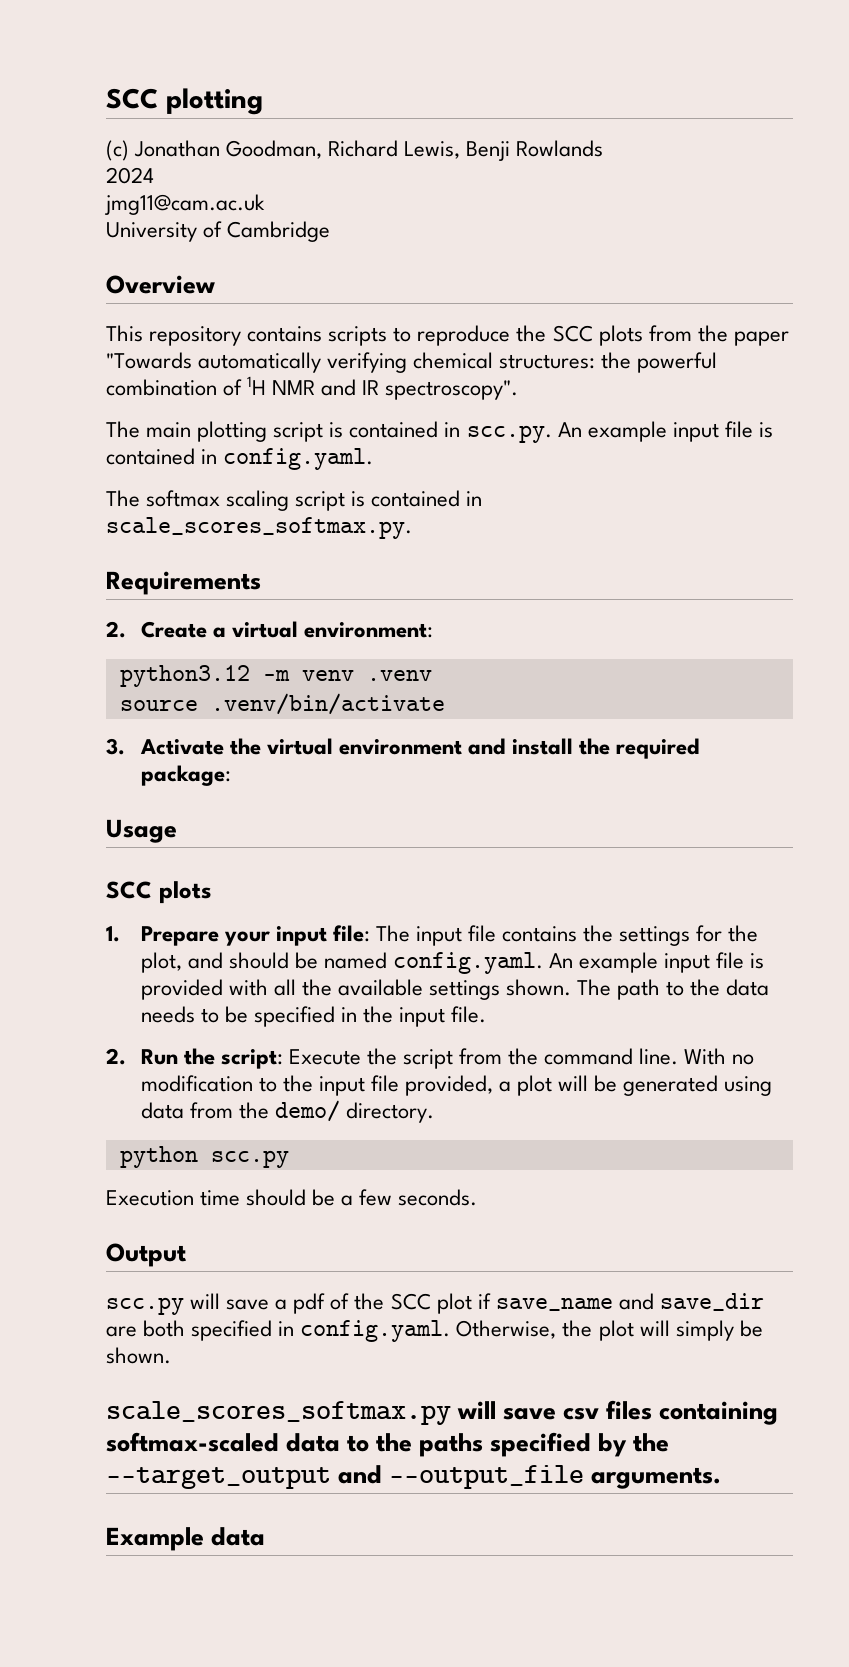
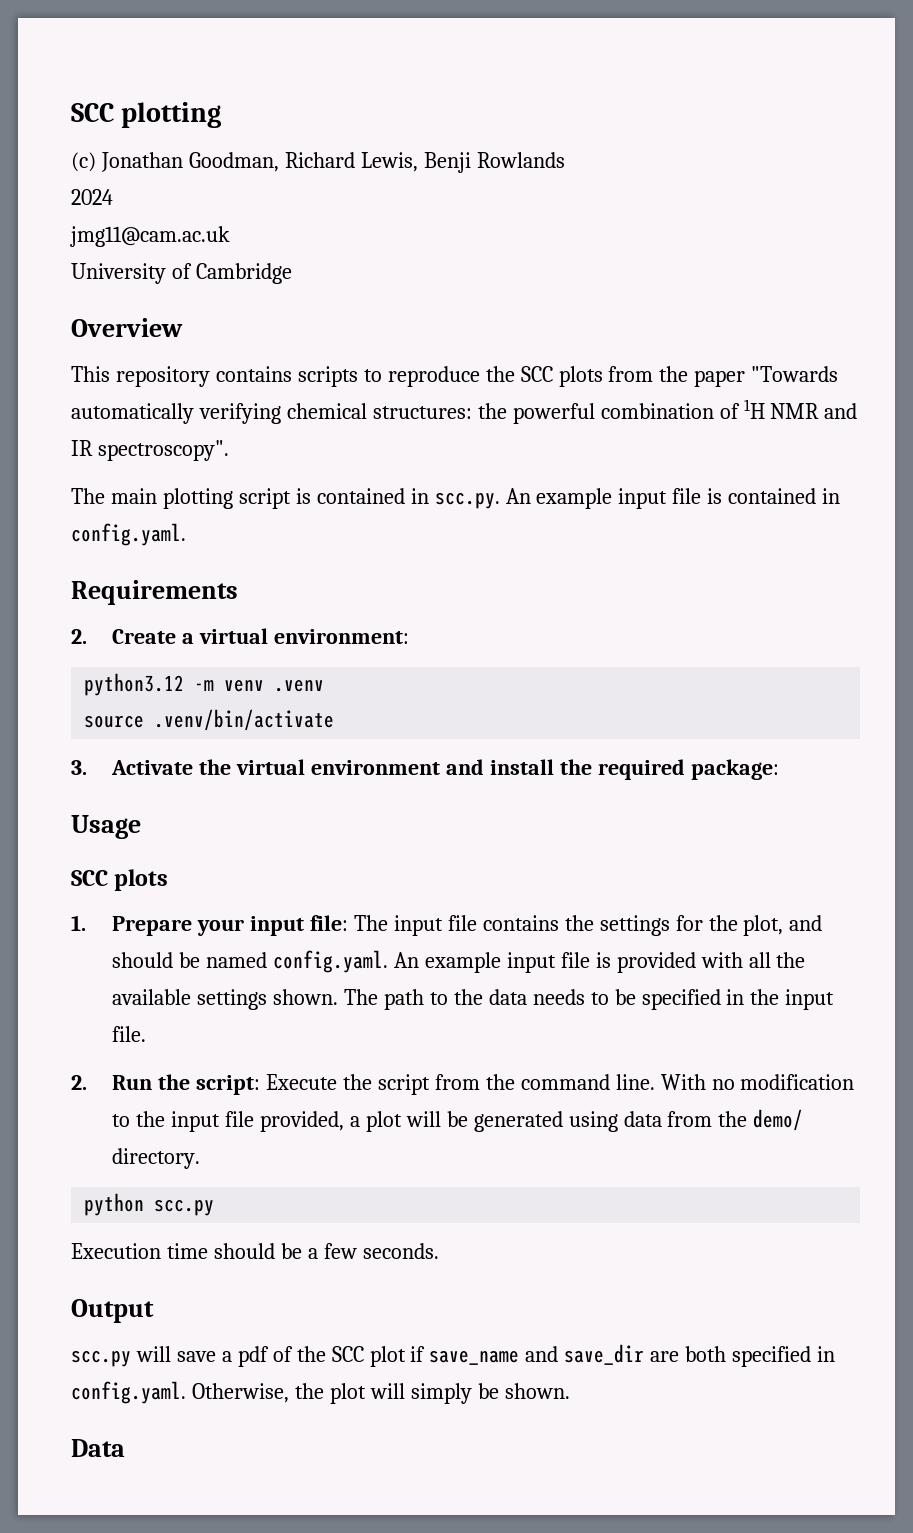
- The softmax scaling script is contained in scale_scores_softmax.py.
- scale_scores_softmax.py will save csv files containing softmax-scaled data to the paths specified by the --target_output and --output_file arguments.
- Example data
+ Data

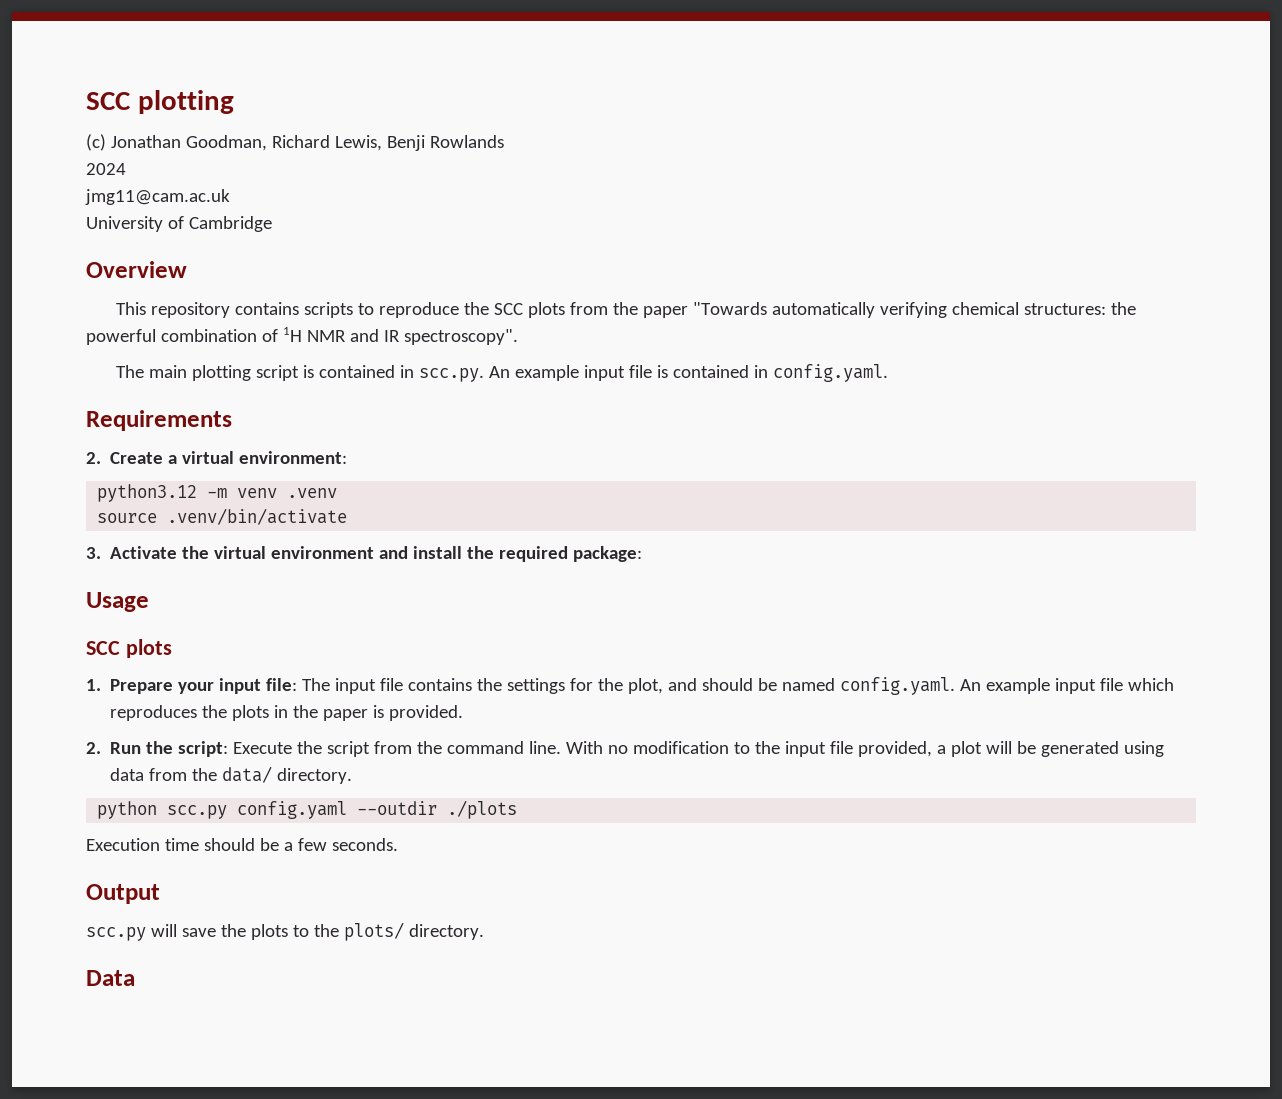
- 1. Prepare your input file: The input file contains the settings for the plot, and should be named config.yaml. An example input file is provided with all the available settings shown. The path to the data needs to be specified in the input file.
+ 1. Prepare your input file: The input file contains the settings for the plot, and should be named config.yaml. An example input file which reproduces the plots in the paper is provided.
- With no modification to the input file provided, a plot will be generated using data from the demo/ directory.
+ With no modification to the input file provided, a plot will be generated using data from the data/ directory.
- python scc.py
+ python scc.py config.yaml --outdir ./plots
- scc.py will save a pdf of the SCC plot if save_name and save_dir are both specified in config.yaml. Otherwise, the plot will simply be shown.
+ scc.py will save the plots to the plots/ directory.

